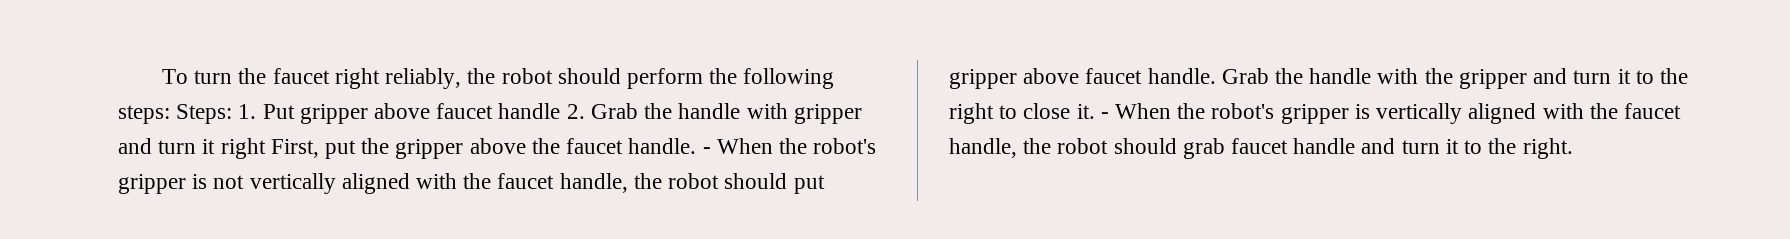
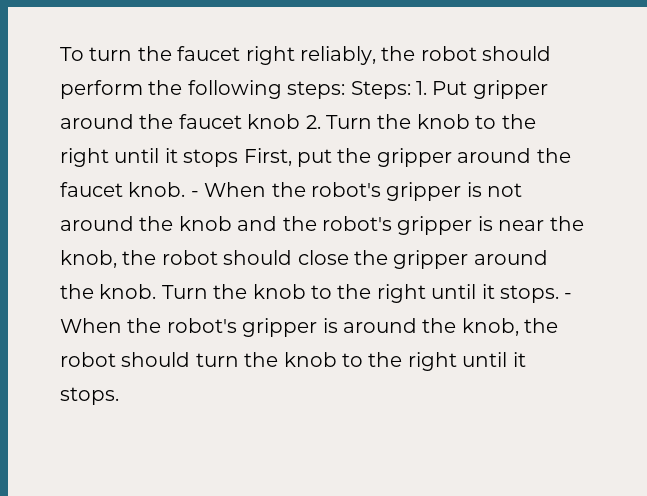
- To turn the faucet right reliably, the robot should perform the following steps: Steps: 1. Put gripper above faucet handle 2. Grab the handle with gripper and turn it right First, put the gripper above the faucet handle.
+ To turn the faucet right reliably, the robot should perform the following steps: Steps: 1. Put gripper around the faucet knob 2. Turn the knob to the right until it stops First, put the gripper around the faucet knob.
- - When the robot's gripper is not vertically aligned with the faucet handle, the robot should put gripper above faucet handle. Grab the handle with the gripper and turn it to the right to close it. - When the robot's gripper is vertically aligned with the faucet handle, the robot should grab faucet handle and turn it to the right.
+ - When the robot's gripper is not around the knob and the robot's gripper is near the knob, the robot should close the gripper around the knob. Turn the knob to the right until it stops. - When the robot's gripper is around the knob, the robot should turn the knob to the right until it stops.

